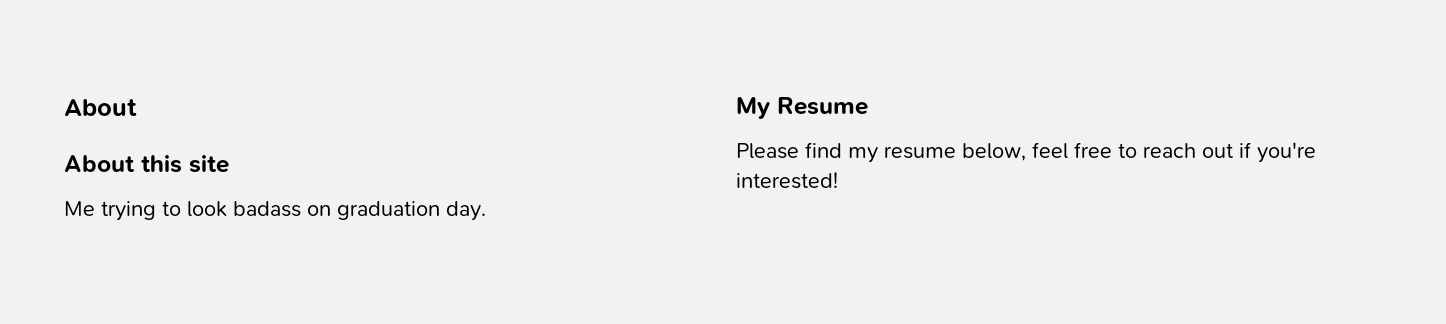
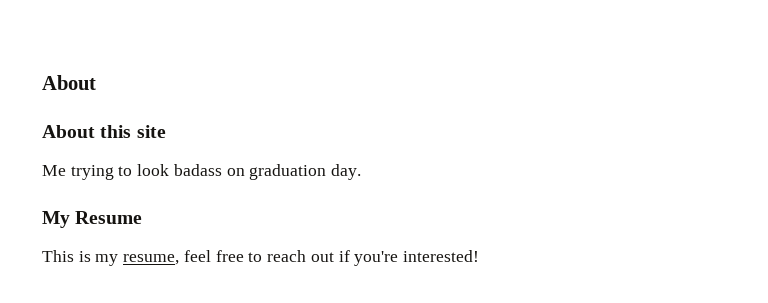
- Please find my resume below, feel free to reach out if you're interested!
+ This is my resume, feel free to reach out if you're interested!

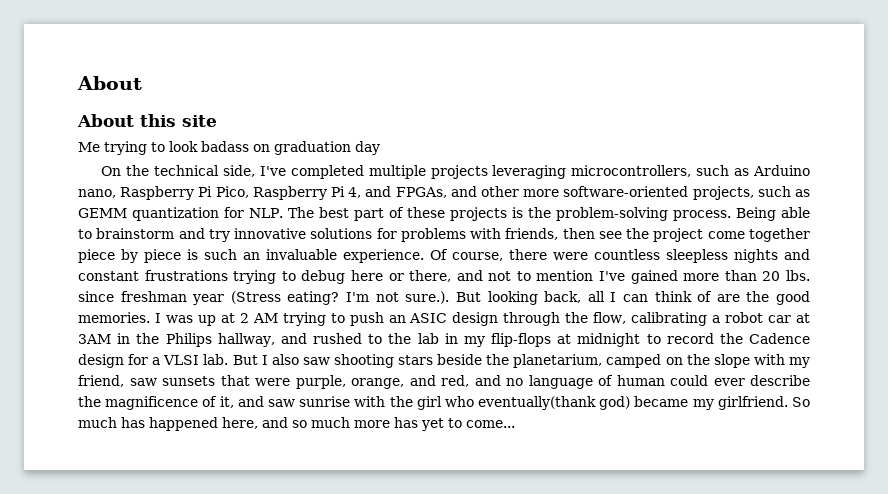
- Me trying to look badass on graduation day.
- My Resume
- This is my resume, feel free to reach out if you're interested!
+ Me trying to look badass on graduation day
+ On the technical side, I've completed multiple projects leveraging microcontrollers, such as Arduino nano, Raspberry Pi Pico, Raspberry Pi 4, and FPGAs, and other more software-oriented projects, such as GEMM quantization for NLP. The best part of these projects is the problem-solving process. Being able to brainstorm and try innovative solutions for problems with friends, then see the project come together piece by piece is such an invaluable experience. Of course, there were countless sleepless nights and constant frustrations trying to debug here or there, and not to mention I've gained more than 20 lbs. since freshman year (Stress eating? I'm not sure.). But looking back, all I can think of are the good memories. I was up at 2 AM trying to push an ASIC design through the flow, calibrating a robot car at 3AM in the Philips hallway, and rushed to the lab in my flip-flops at midnight to record the Cadence design for a VLSI lab. But I also saw shooting stars beside the planetarium, camped on the slope with my friend, saw sunsets that were purple, orange, and red, and no language of human could ever describe the magnificence of it, and saw sunrise with the girl who eventually(thank god) became my girlfriend. So much has happened here, and so much more has yet to come...

